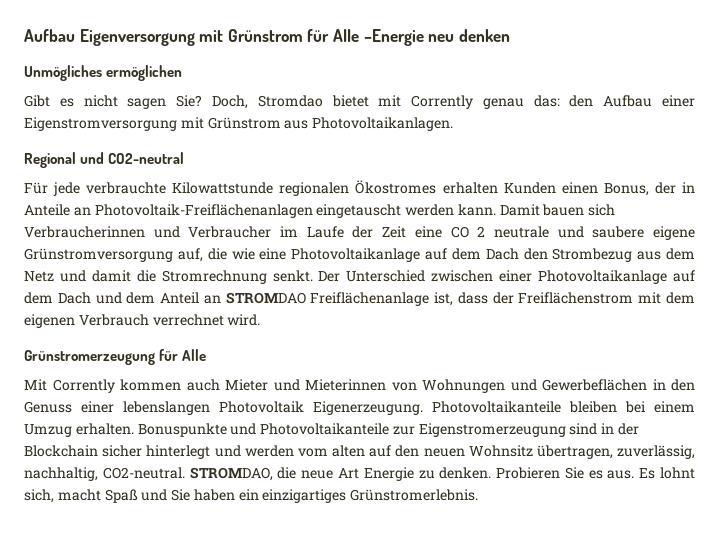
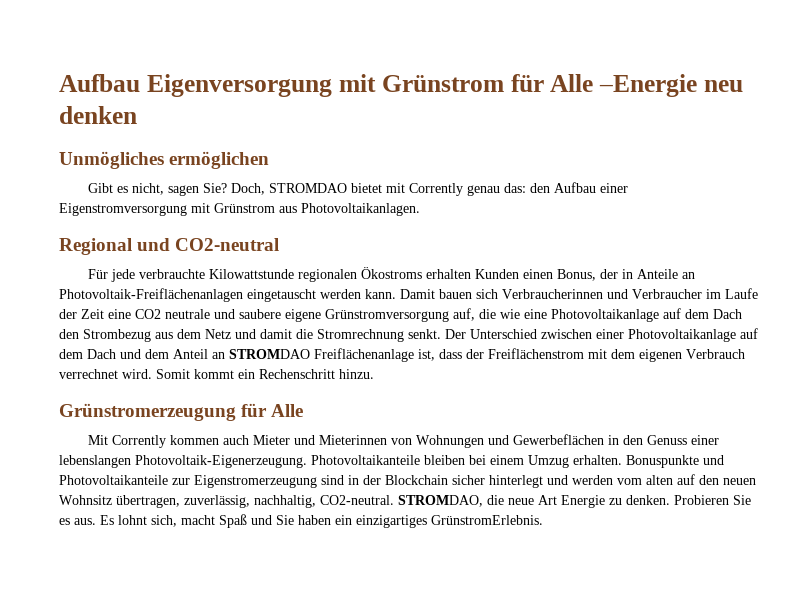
- Gibt es nicht sagen Sie?
+ Gibt es nicht, sagen Sie?
- Doch, Stromdao bietet mit Corrently genau das: den Aufbau einer Eigenstromversorgung mit Grünstrom aus Photovoltaikanlagen.
+ Doch, STROMDAO bietet mit Corrently genau das: den Aufbau einer Eigenstromversorgung mit Grünstrom aus Photovoltaikanlagen.
- Für jede verbrauchte Kilowattstunde regionalen Ökostromes erhalten Kunden einen Bonus, der in Anteile an Photovoltaik-Freiflächenanlagen eingetauscht werden kann.
+ Für jede verbrauchte Kilowattstunde regionalen Ökostroms erhalten Kunden einen Bonus, der in Anteile an Photovoltaik-Freiflächenanlagen eingetauscht werden kann.
- Damit bauen sich Verbraucherinnen und Verbraucher im Laufe der Zeit eine CO 2 neutrale und saubere eigene Grünstromversorgung auf, die wie eine Photovoltaikanlage auf dem Dach den Strombezug aus dem Netz und damit die Stromrechnung senkt.
+ Damit bauen sich Verbraucherinnen und Verbraucher im Laufe der Zeit eine CO2 neutrale und saubere eigene Grünstromversorgung auf, die wie eine Photovoltaikanlage auf dem Dach den Strombezug aus dem Netz und damit die Stromrechnung senkt.
+ Somit kommt ein Rechenschritt hinzu.
- Mit Corrently kommen auch Mieter und Mieterinnen von Wohnungen und Gewerbeflächen in den Genuss einer lebenslangen Photovoltaik Eigenerzeugung.
+ Mit Corrently kommen auch Mieter und Mieterinnen von Wohnungen und Gewerbeflächen in den Genuss einer lebenslangen Photovoltaik-Eigenerzeugung.
- Es lohnt sich, macht Spaß und Sie haben ein einzigartiges Grünstromerlebnis.
+ Es lohnt sich, macht Spaß und Sie haben ein einzigartiges GrünstromErlebnis.

